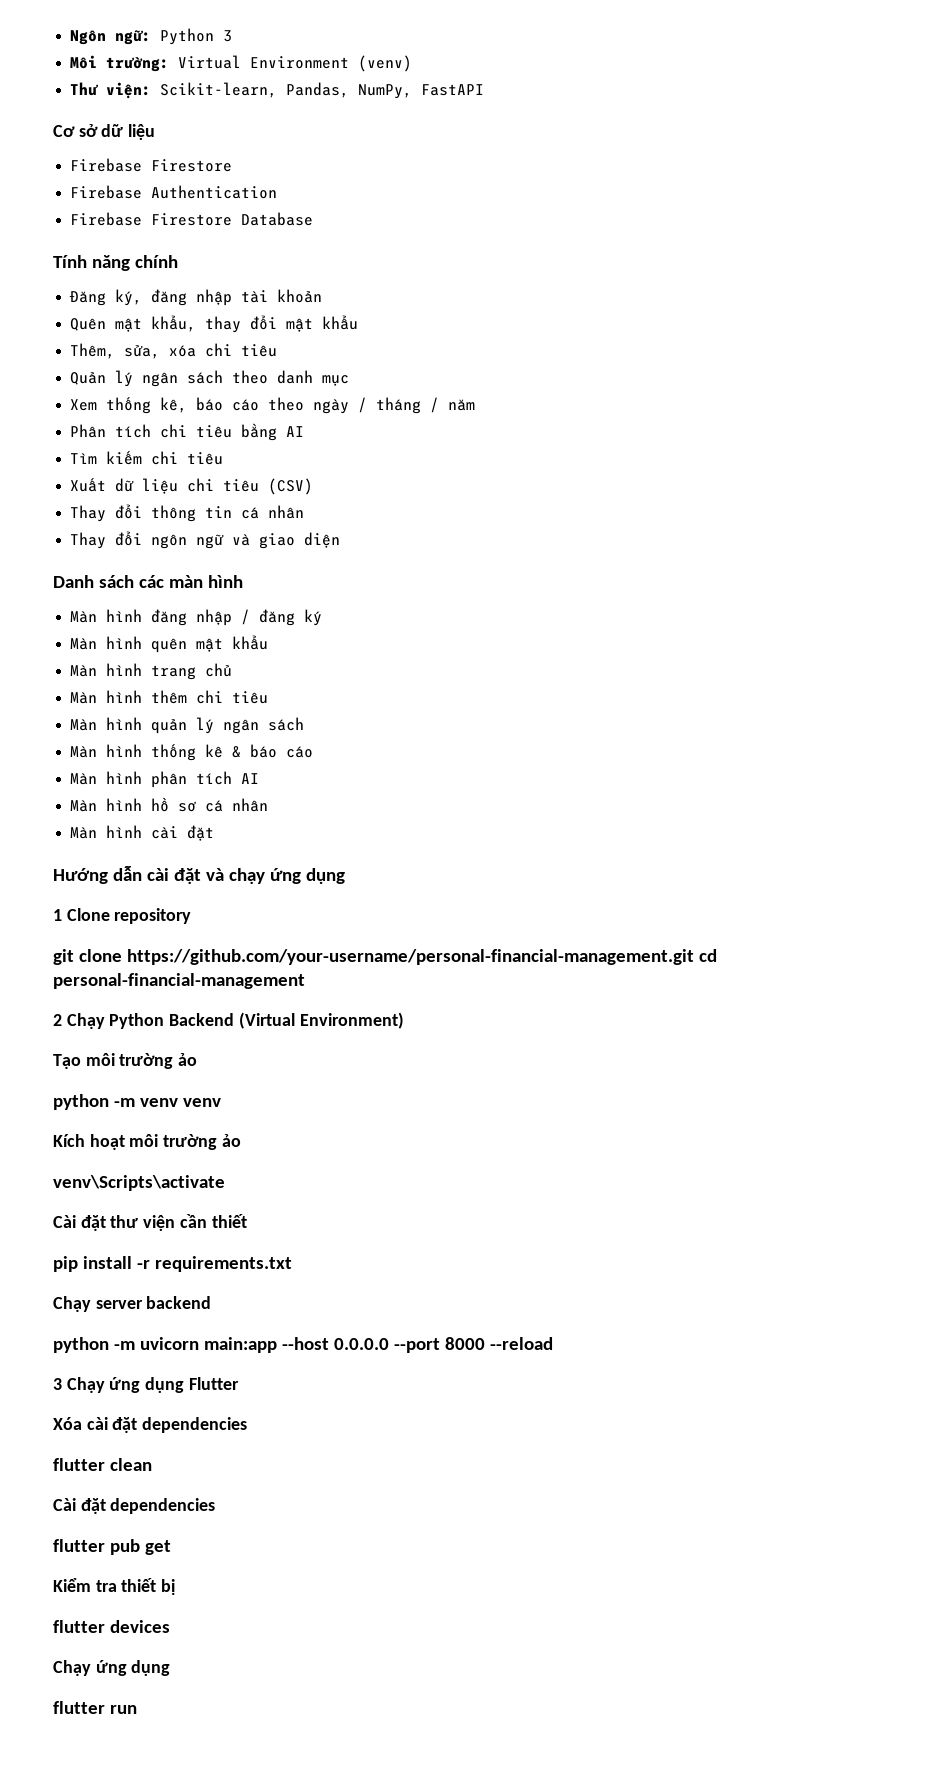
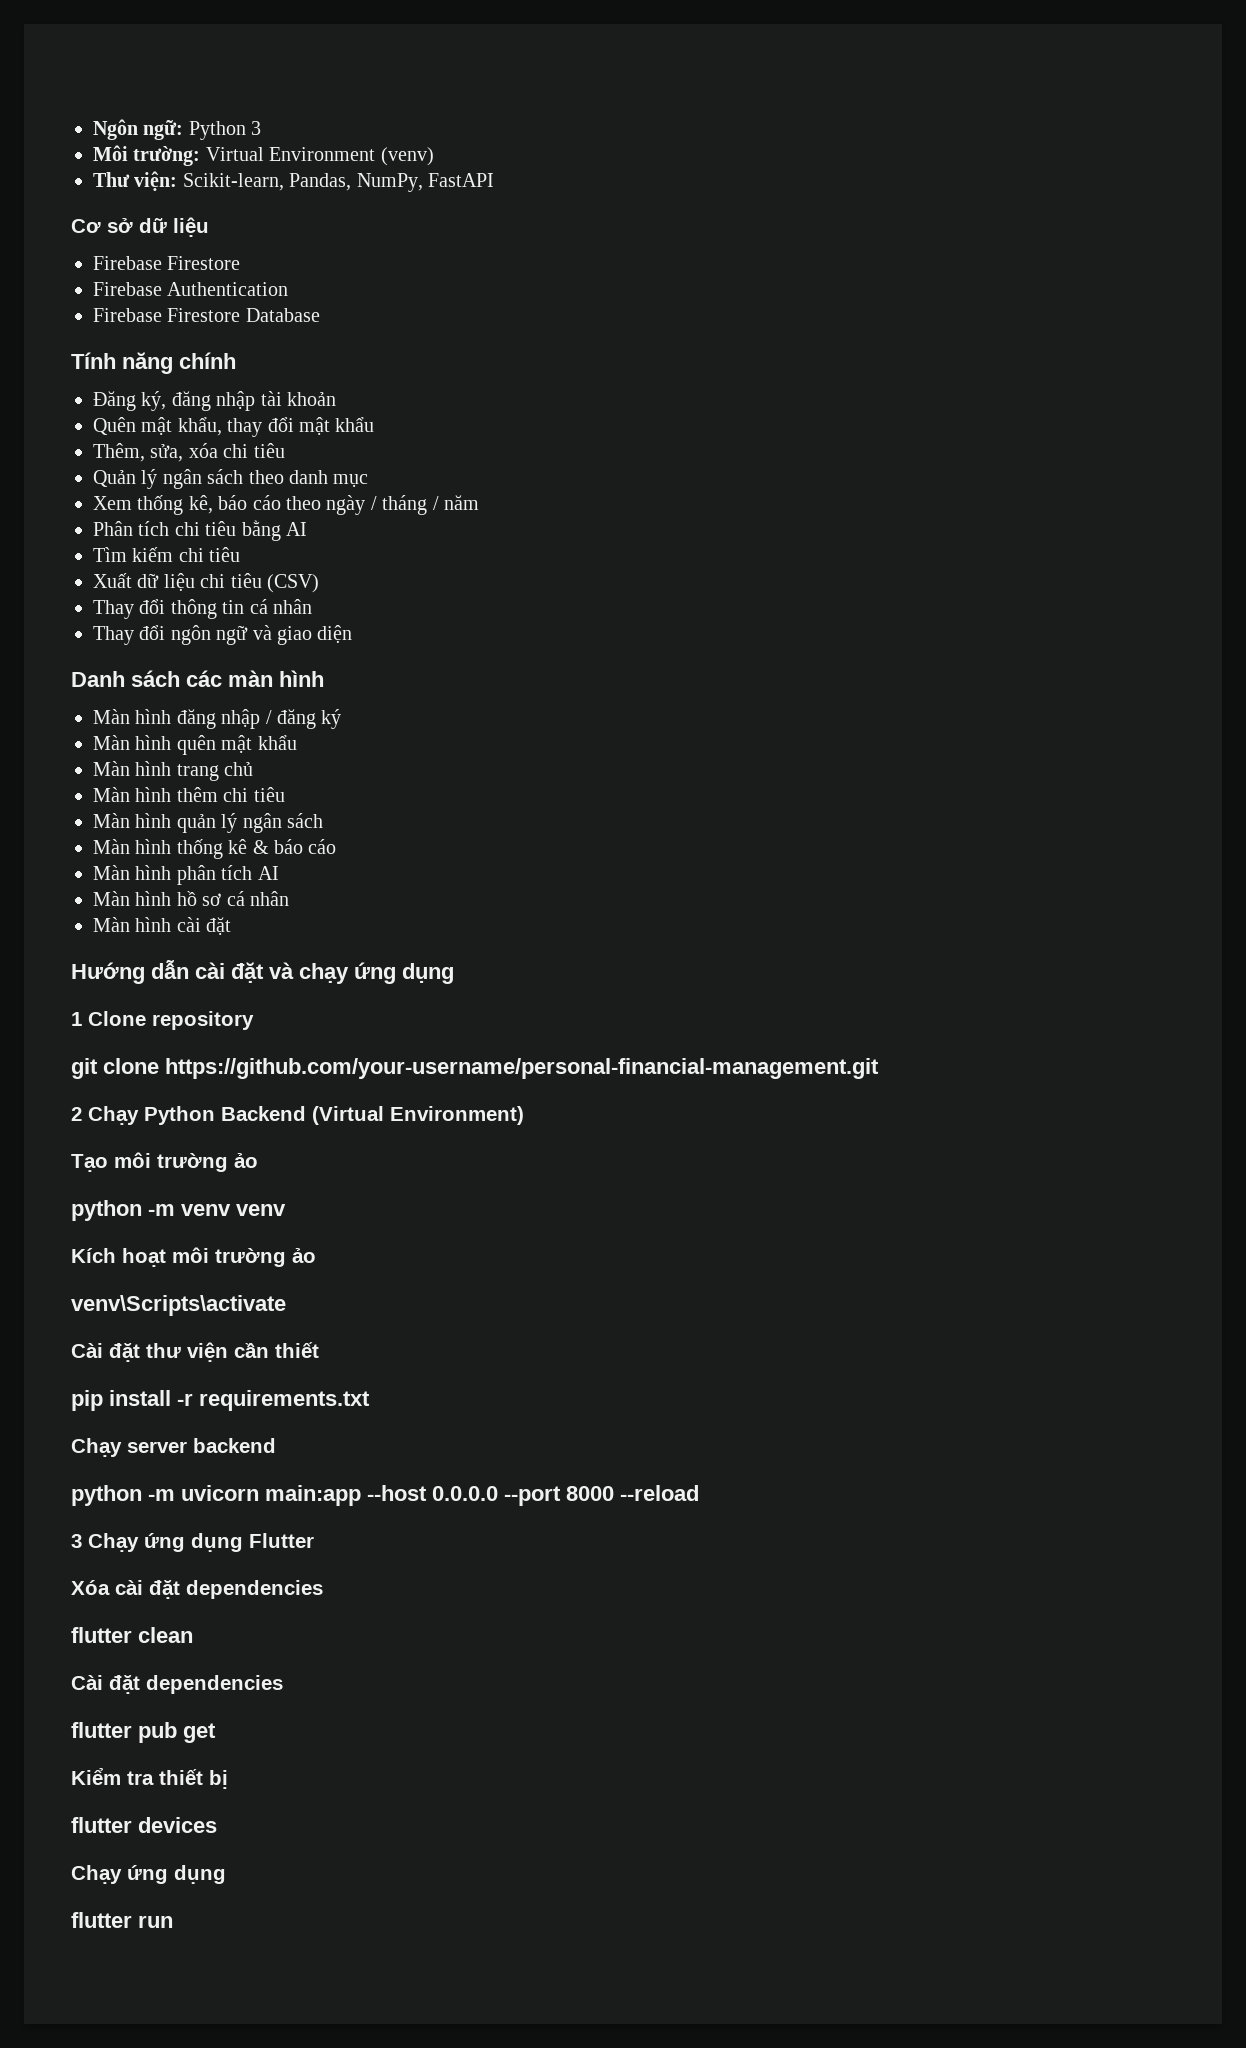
- git clone https://github.com/your-username/personal-financial-management.git cd personal-financial-management
+ git clone https://github.com/your-username/personal-financial-management.git

